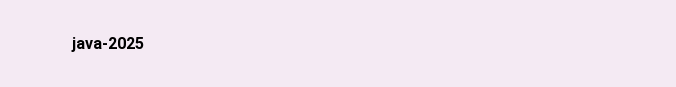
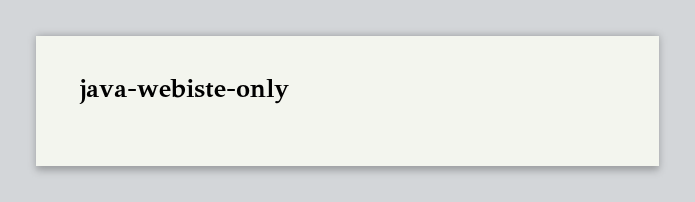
- java-2025
+ java-webiste-only

